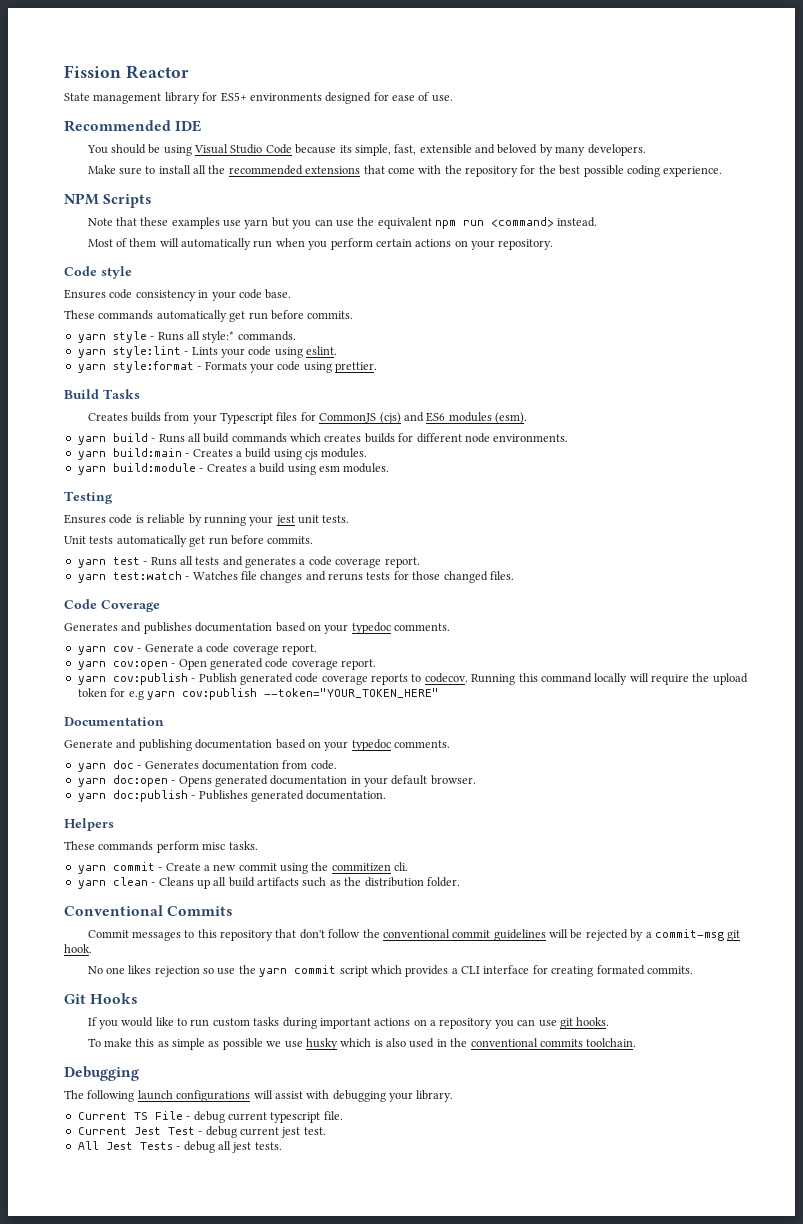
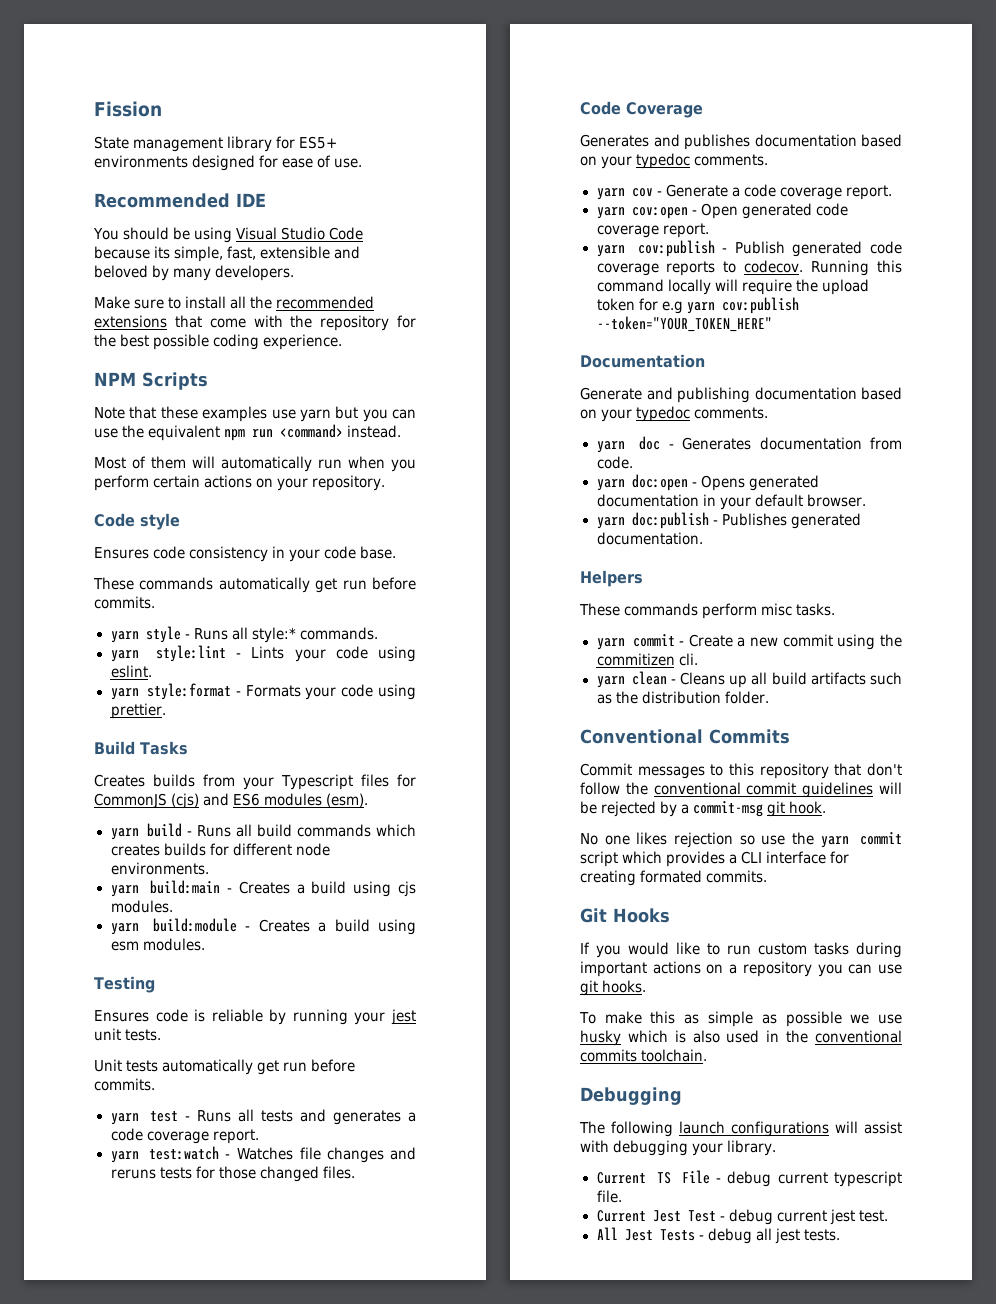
- Fission Reactor
+ Fission

